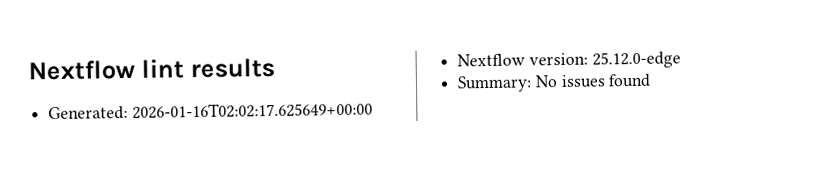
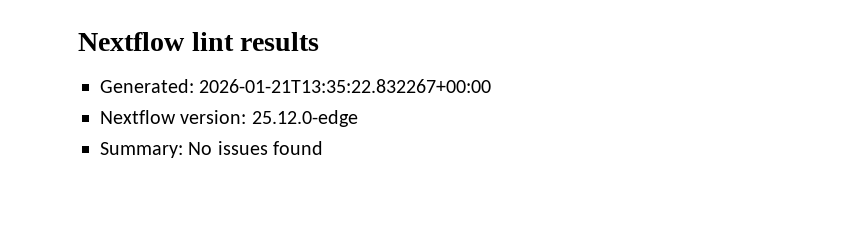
- Generated: 2026-01-16T02:02:17.625649+00:00
+ Generated: 2026-01-21T13:35:22.832267+00:00

